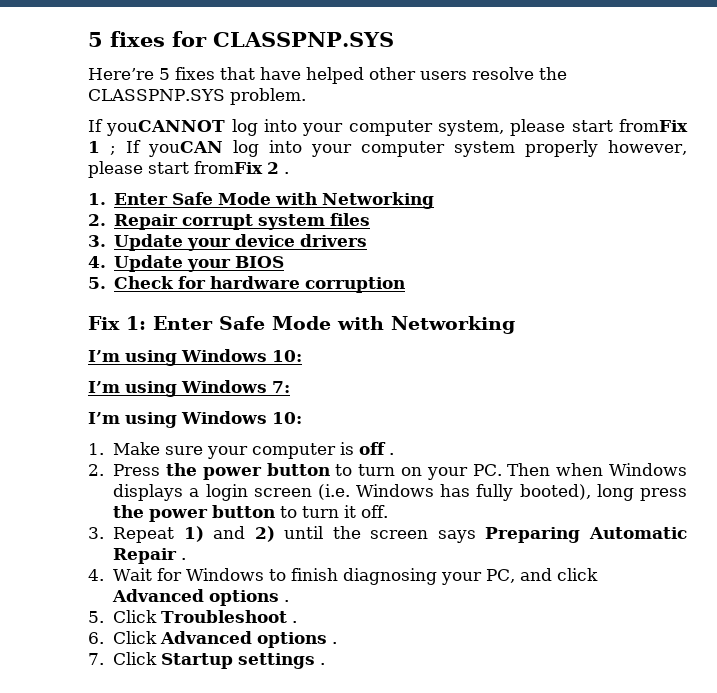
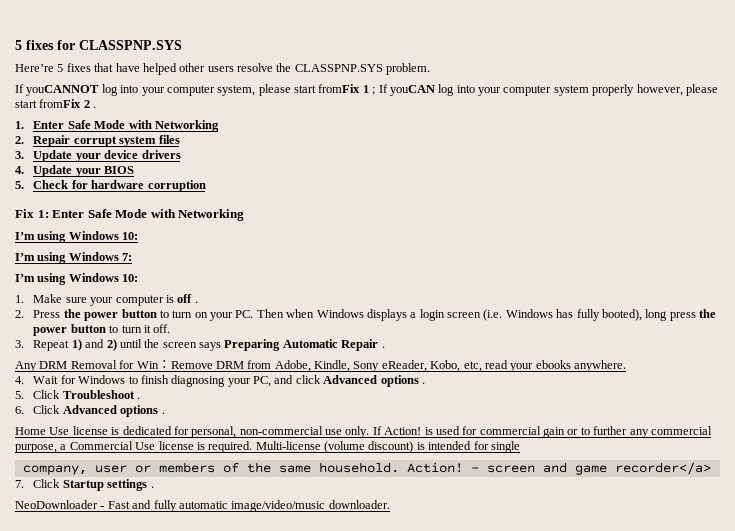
+ Any DRM Removal for Win：Remove DRM from Adobe, Kindle, Sony eReader, Kobo, etc, read your ebooks anywhere.
+ Home Use license is dedicated for personal, non-commercial use only. If Action! is used for commercial gain or to further any commercial purpose, a Commercial Use license is required. Multi-license (volume discount) is intended for single
+ company, user or members of the same household. Action! - screen and game recorder</a>
+ NeoDownloader - Fast and fully automatic image/video/music downloader.

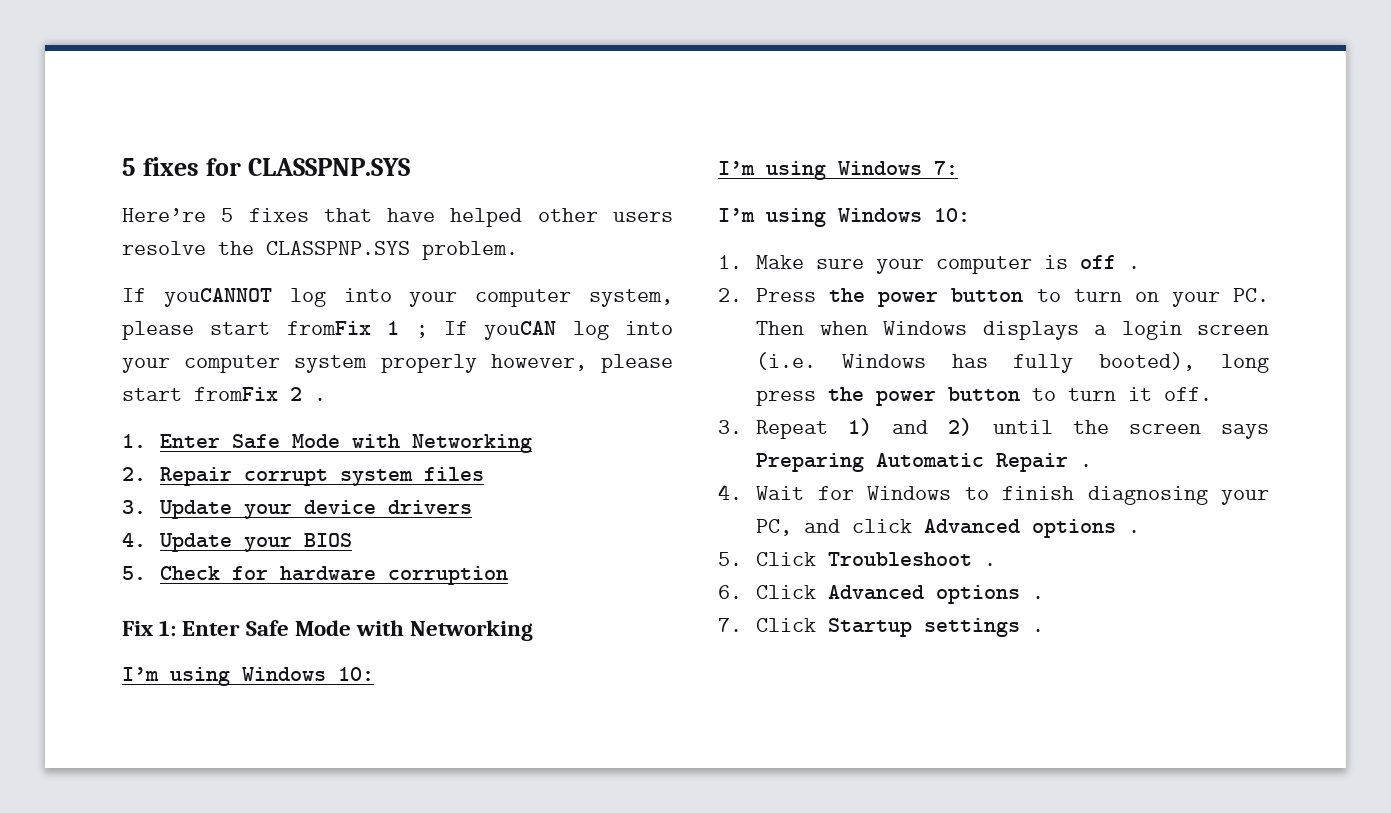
- Any DRM Removal for Win：Remove DRM from Adobe, Kindle, Sony eReader, Kobo, etc, read your ebooks anywhere.
- Home Use license is dedicated for personal, non-commercial use only. If Action! is used for commercial gain or to further any commercial purpose, a Commercial Use license is required. Multi-license (volume discount) is intended for single
- company, user or members of the same household. Action! - screen and game recorder</a>
- NeoDownloader - Fast and fully automatic image/video/music downloader.

